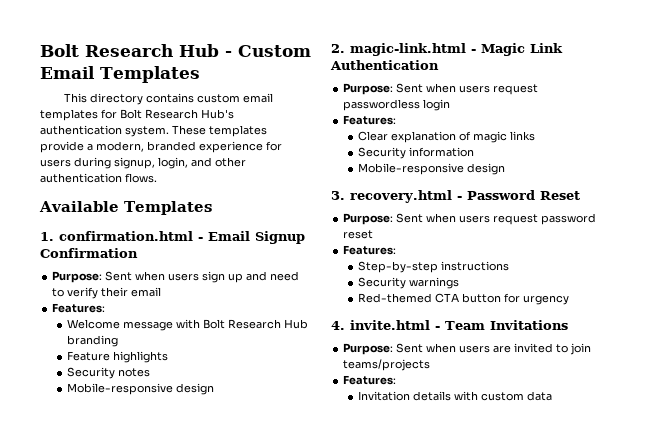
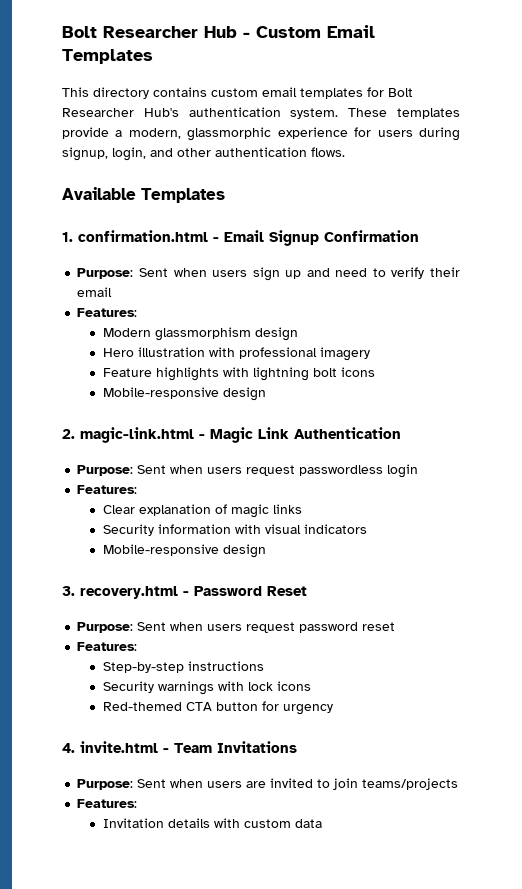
- Bolt Research Hub - Custom Email Templates
+ Bolt Researcher Hub - Custom Email Templates
- This directory contains custom email templates for Bolt Research Hub's authentication system.
+ This directory contains custom email templates for Bolt Researcher Hub's authentication system.
- These templates provide a modern, branded experience for users during signup, login, and other authentication flows.
+ These templates provide a modern, glassmorphic experience for users during signup, login, and other authentication flows.
- Welcome message with Bolt Research Hub branding
- Feature highlights
- Security notes
+ Modern glassmorphism design
+ Hero illustration with professional imagery
+ Feature highlights with lightning bolt icons
- Security information
+ Security information with visual indicators
- Security warnings
+ Security warnings with lock icons

